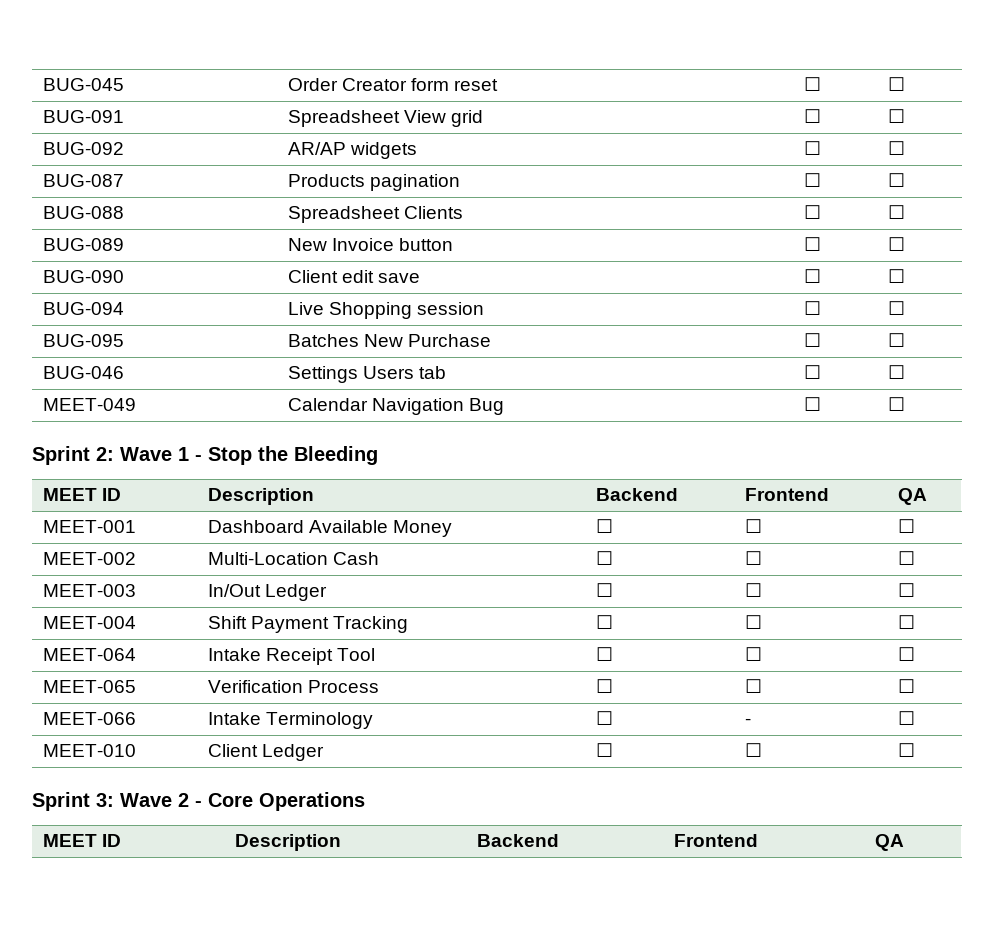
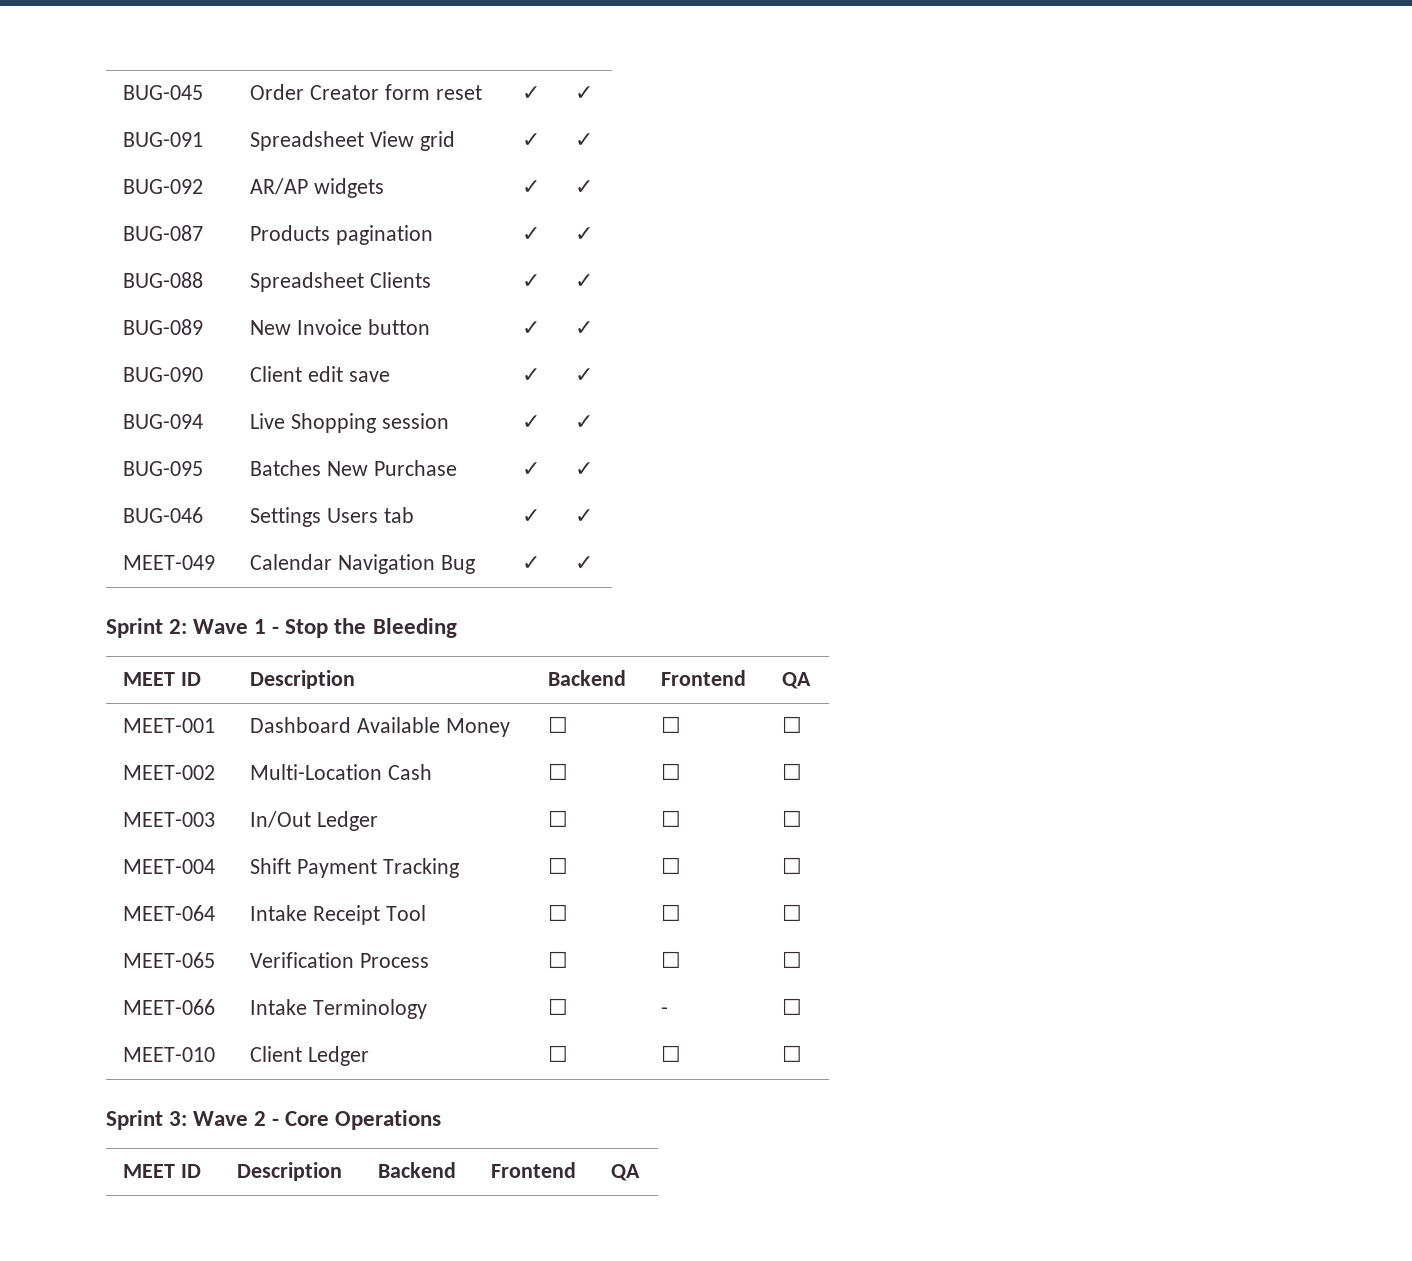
- BUG-045 | Order Creator form reset | ☐ | ☐
+ BUG-045 | Order Creator form reset | ✓ | ✓
- BUG-091 | Spreadsheet View grid | ☐ | ☐
+ BUG-091 | Spreadsheet View grid | ✓ | ✓
- BUG-092 | AR/AP widgets | ☐ | ☐
+ BUG-092 | AR/AP widgets | ✓ | ✓
- BUG-087 | Products pagination | ☐ | ☐
+ BUG-087 | Products pagination | ✓ | ✓
- BUG-088 | Spreadsheet Clients | ☐ | ☐
+ BUG-088 | Spreadsheet Clients | ✓ | ✓
- BUG-089 | New Invoice button | ☐ | ☐
+ BUG-089 | New Invoice button | ✓ | ✓
- BUG-090 | Client edit save | ☐ | ☐
+ BUG-090 | Client edit save | ✓ | ✓
- BUG-094 | Live Shopping session | ☐ | ☐
+ BUG-094 | Live Shopping session | ✓ | ✓
- BUG-095 | Batches New Purchase | ☐ | ☐
+ BUG-095 | Batches New Purchase | ✓ | ✓
- BUG-046 | Settings Users tab | ☐ | ☐
+ BUG-046 | Settings Users tab | ✓ | ✓
- MEET-049 | Calendar Navigation Bug | ☐ | ☐
+ MEET-049 | Calendar Navigation Bug | ✓ | ✓

